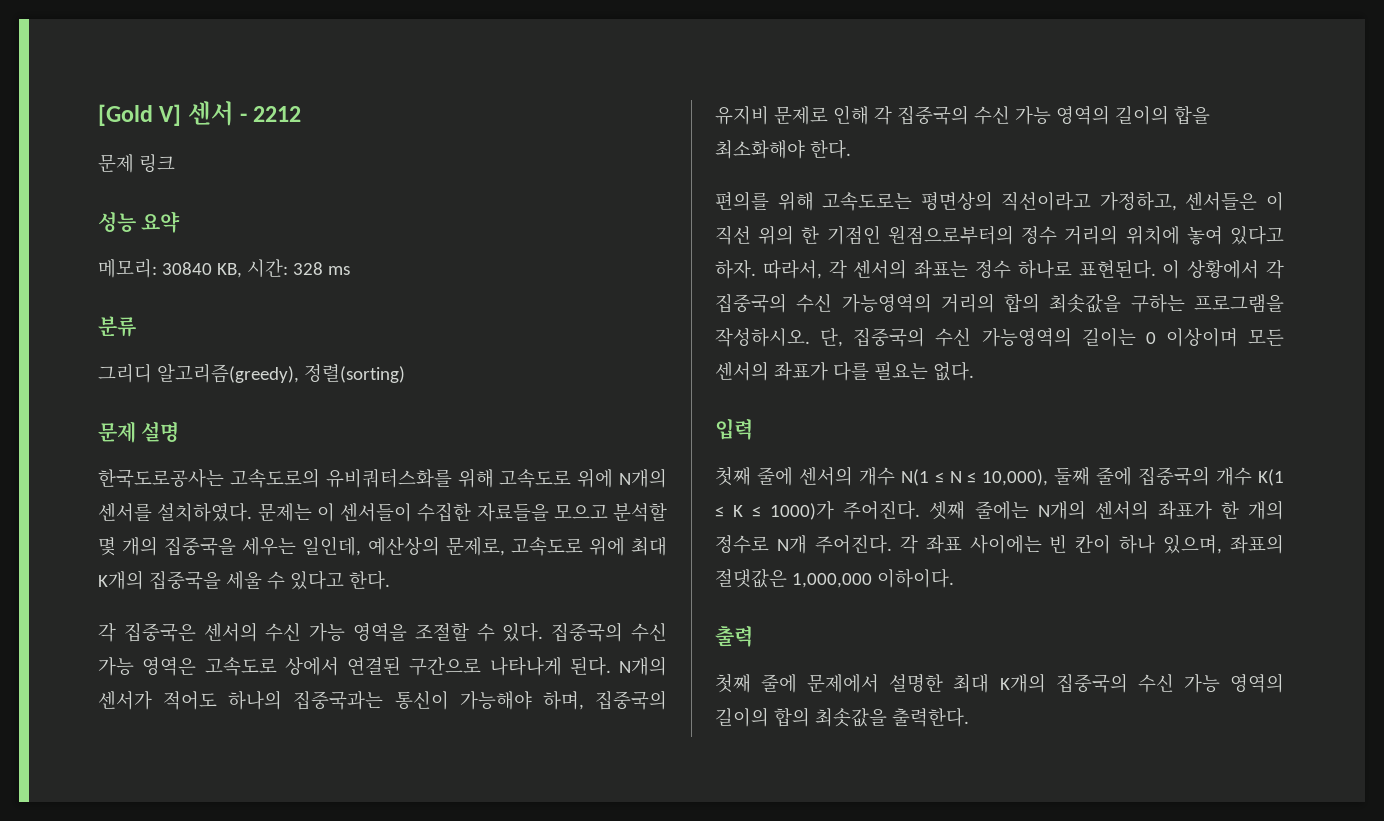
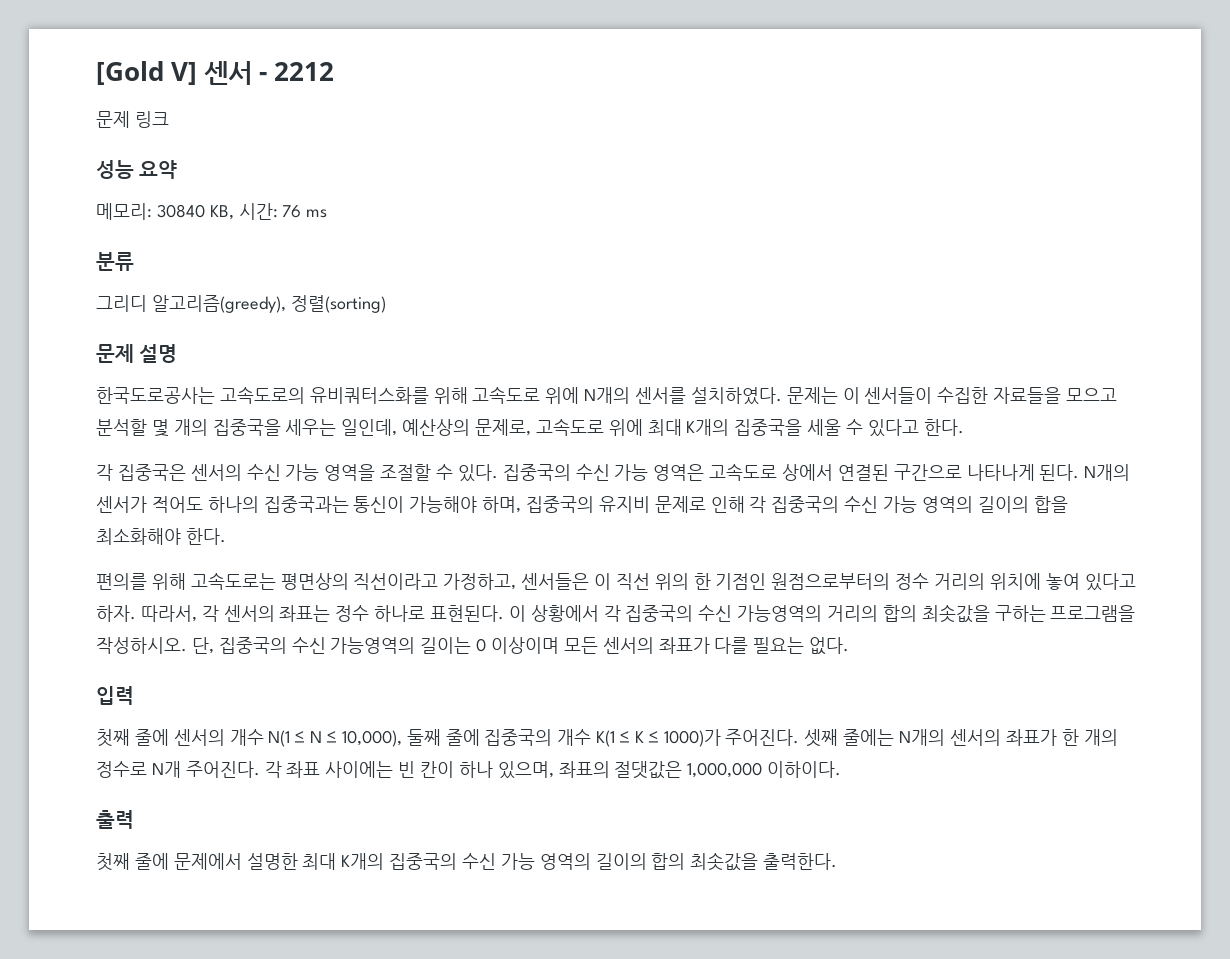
- 메모리: 30840 KB, 시간: 328 ms
+ 메모리: 30840 KB, 시간: 76 ms

